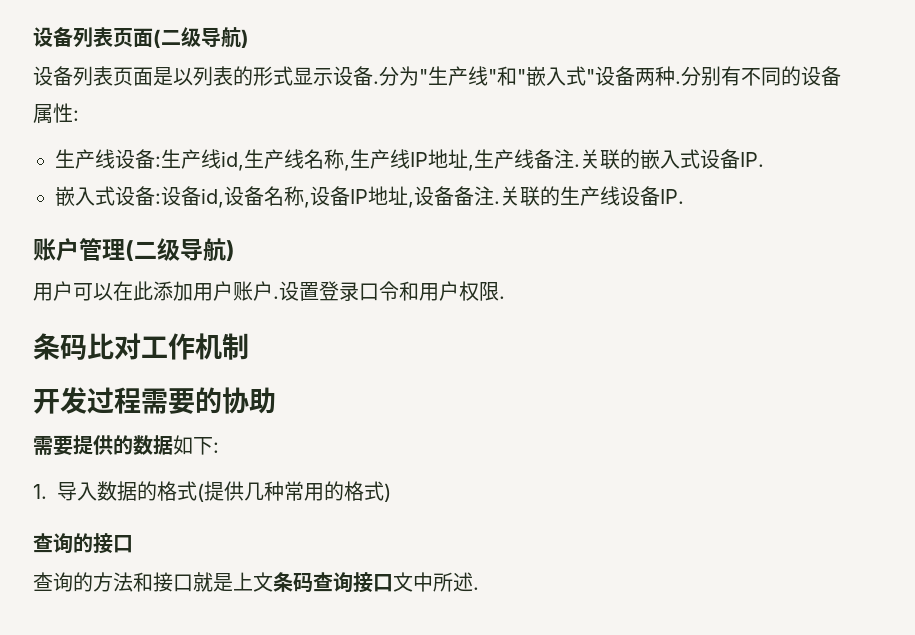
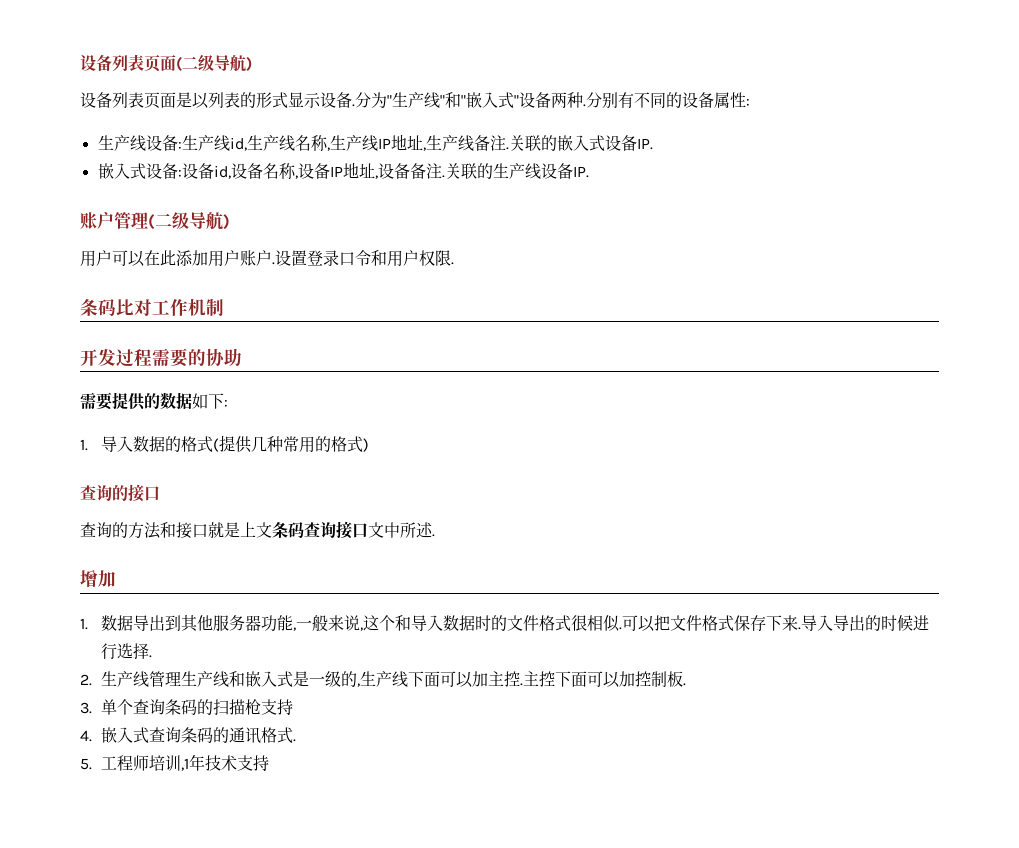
+ 增加
+ 1.数据导出到其他服务器功能,一般来说,这个和导入数据时的文件格式很相似.可以把文件格式保存下来.导入导出的时候进行选择.
+ 2.生产线管理生产线和嵌入式是一级的,生产线下面可以加主控.主控下面可以加控制板.
+ 3.单个查询条码的扫描枪支持
+ 4.嵌入式查询条码的通讯格式.
+ 5.工程师培训,1年技术支持

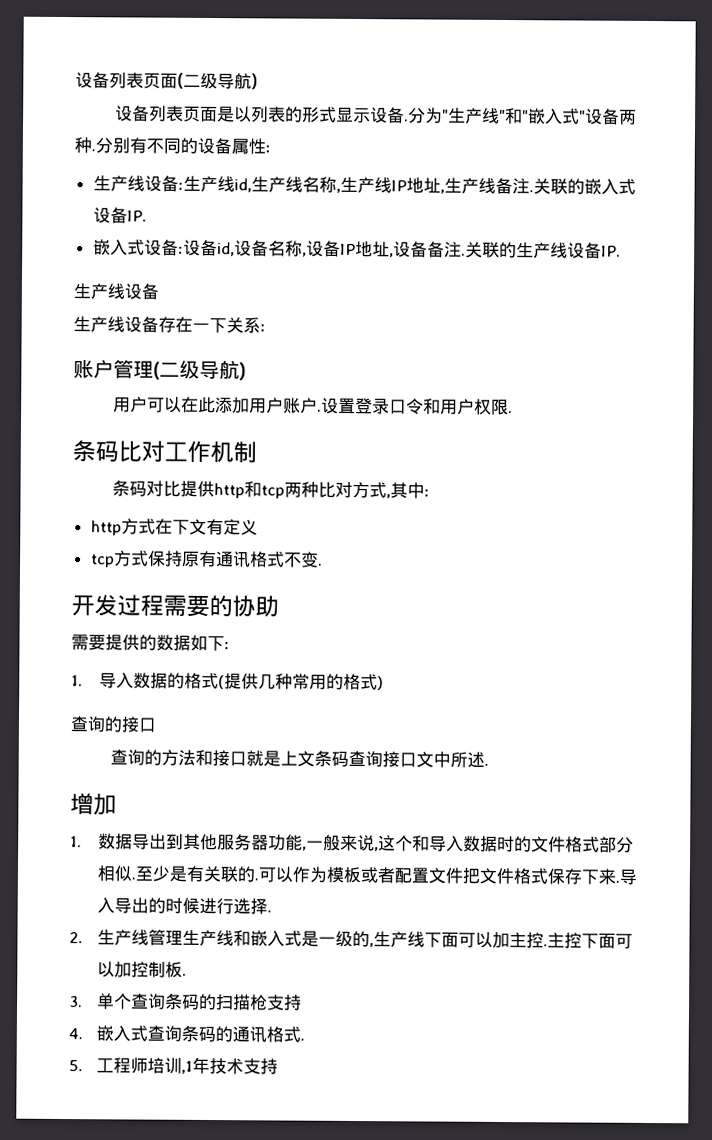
  关联的生产线设备IP.
+ 生产线设备
+ 生产线设备存在一下关系:
+ 条码对比提供http和tcp两种比对方式,其中:
+ http方式在下文有定义
+ tcp方式保持原有通讯格式不变.
- 1.数据导出到其他服务器功能,一般来说,这个和导入数据时的文件格式很相似.
+ 1.数据导出到其他服务器功能,一般来说,这个和导入数据时的文件格式部分相似.
- 可以把文件格式保存下来.
+ 至少是有关联的.可以作为模板或者配置文件把文件格式保存下来.

